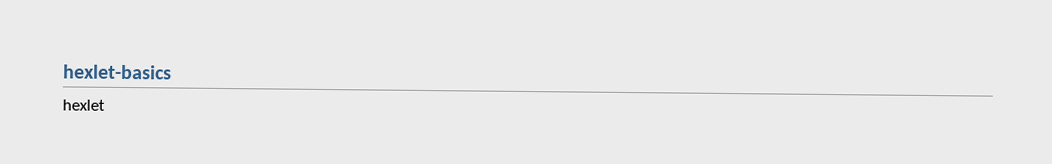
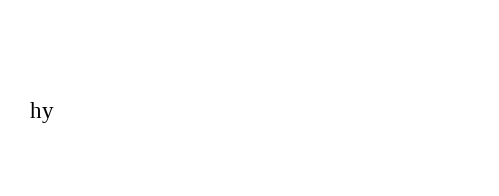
- hexlet-basics
- hexlet
+ hy

